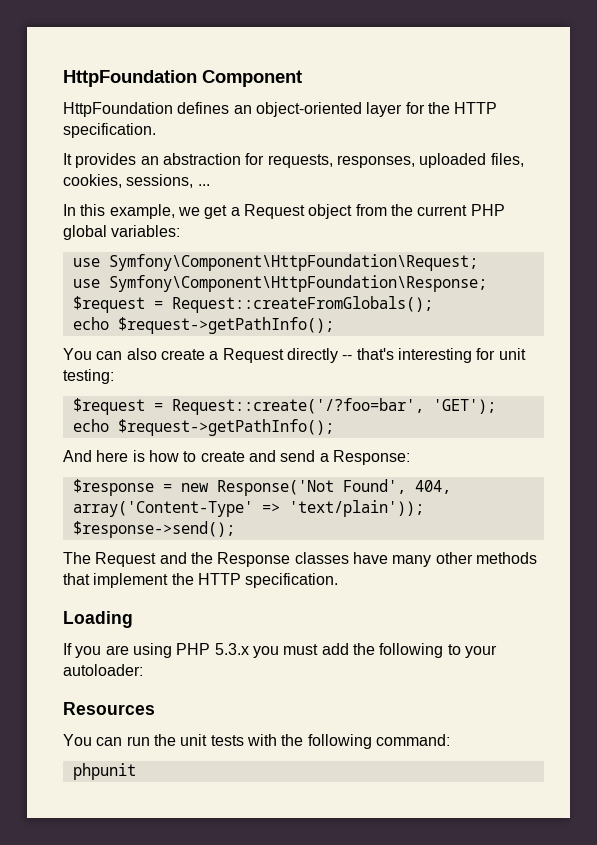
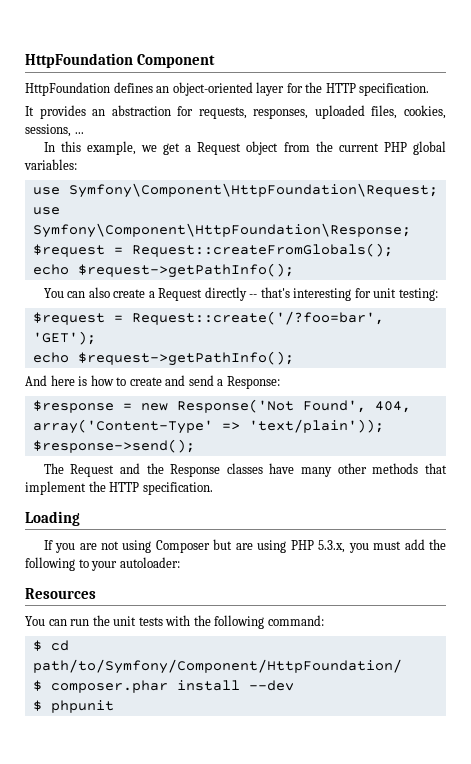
- If you are using PHP 5.3.x you must add the following to your autoloader:
+ If you are not using Composer but are using PHP 5.3.x, you must add the following to your autoloader:
- phpunit
+ $ cd path/to/Symfony/Component/HttpFoundation/
+ $ composer.phar install --dev
+ $ phpunit

